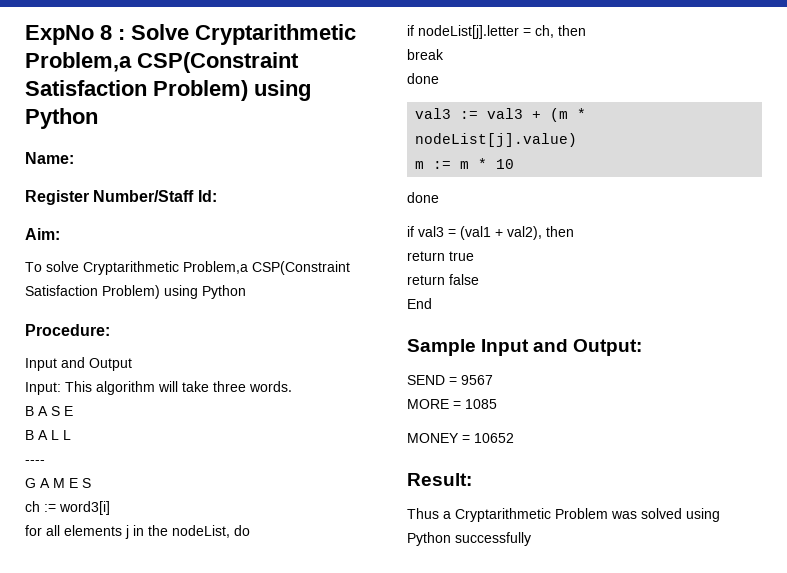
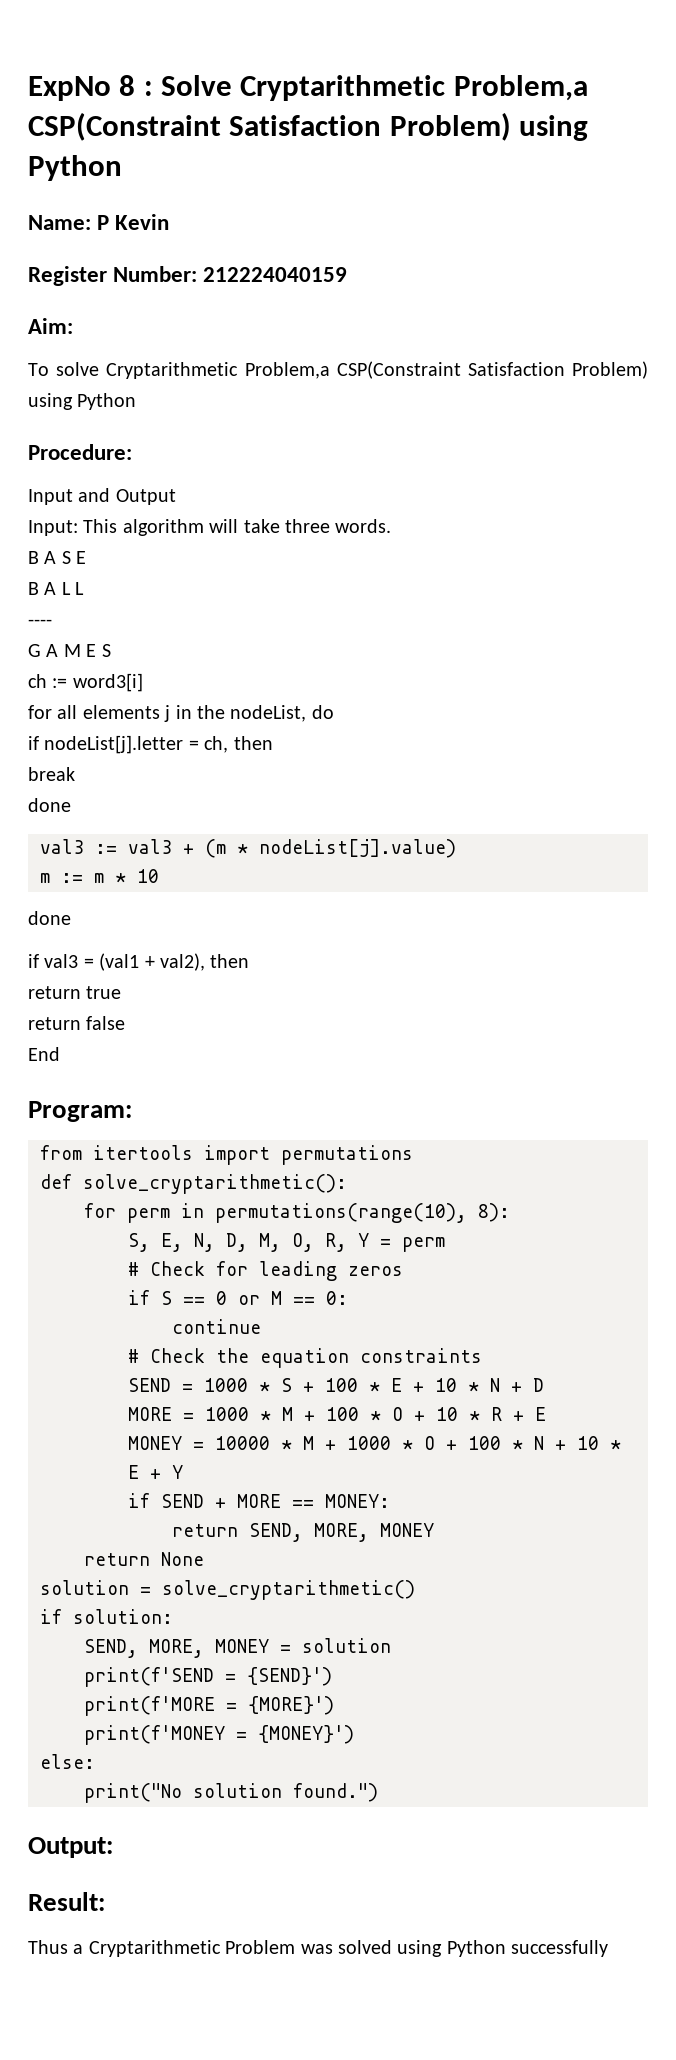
- Name:
+ Name: P Kevin
- Register Number/Staff Id:
+ Register Number: 212224040159
- Sample Input and Output:
- SEND = 9567
- MORE = 1085
- MONEY = 10652
+ Program:
+ from itertools import permutations
+ def solve_cryptarithmetic():
+ for perm in permutations(range(10), 8):
+ S, E, N, D, M, O, R, Y = perm
+ # Check for leading zeros
+ if S == 0 or M == 0:
+ continue
+ # Check the equation constraints
+ SEND = 1000 * S + 100 * E + 10 * N + D
+ MORE = 1000 * M + 100 * O + 10 * R + E
+ MONEY = 10000 * M + 1000 * O + 100 * N + 10 * E + Y
+ if SEND + MORE == MONEY:
+ return SEND, MORE, MONEY
+ return None
+ solution = solve_cryptarithmetic()
+ if solution:
+ SEND, MORE, MONEY = solution
+ print(f'SEND = {SEND}')
+ print(f'MORE = {MORE}')
+ print(f'MONEY = {MONEY}')
+ else:
+ print("No solution found.")
+ Output:

